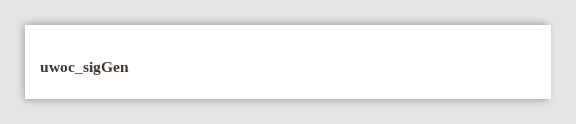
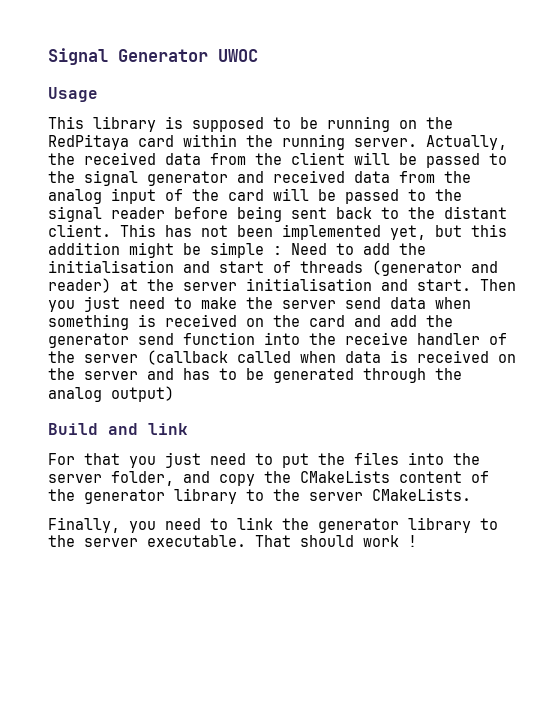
- uwoc_sigGen
+ Signal Generator UWOC
+ Usage
+ This library is supposed to be running on the RedPitaya card within the running server. Actually, the received data from the client will be passed to the signal generator and received data from the analog input of the card will be passed to the signal reader before being sent back to the distant client. This has not been implemented yet, but this addition might be simple : Need to add the initialisation and start of threads (generator and reader) at the server initialisation and start. Then you just need to make the server send data when something is received on the card and add the generator send function into the receive handler of the server (callback called when data is received on the server and has to be generated through the analog output)
+ Build and link
+ For that you just need to put the files into the server folder, and copy the CMakeLists content of the generator library to the server CMakeLists.
+ Finally, you need to link the generator library to the server executable. That should work !

